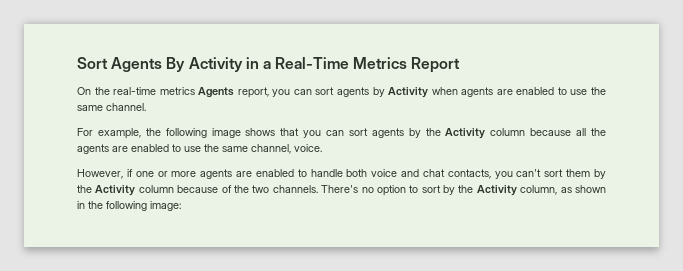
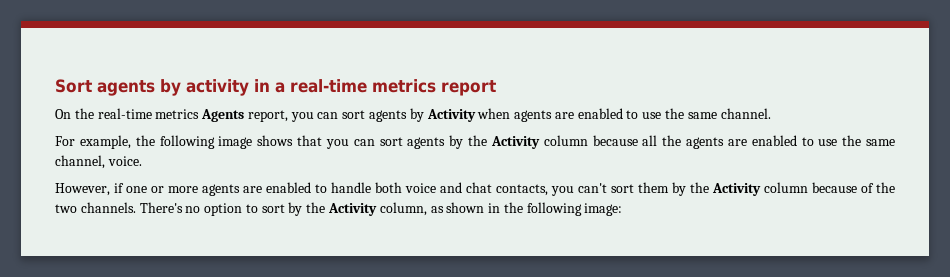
- Sort Agents By Activity in a Real-Time Metrics Report
+ Sort agents by activity in a real-time metrics report

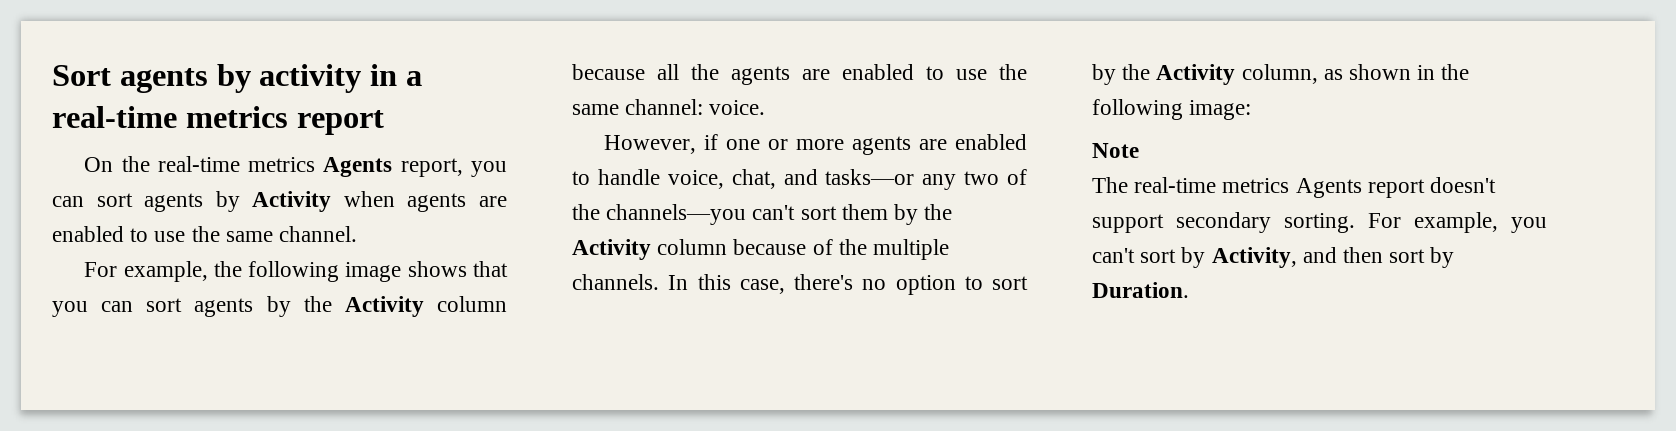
- For example, the following image shows that you can sort agents by the Activity column because all the agents are enabled to use the same channel, voice.
+ For example, the following image shows that you can sort agents by the Activity column because all the agents are enabled to use the same channel: voice.
- However, if one or more agents are enabled to handle both voice and chat contacts, you can't sort them by the Activity column because of the two channels. There's no option to sort by the Activity column, as shown in the following image:
+ However, if one or more agents are enabled to handle voice, chat, and tasks—or any two of the channels—you can't sort them by the Activity column because of the multiple channels. In this case, there's no option to sort by the Activity column, as shown in the following image:
+ Note
+ The real-time metrics Agents report doesn't support secondary sorting. For example, you can't sort by Activity, and then sort by Duration.

